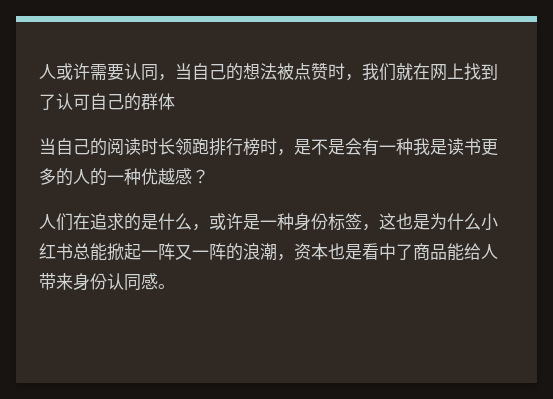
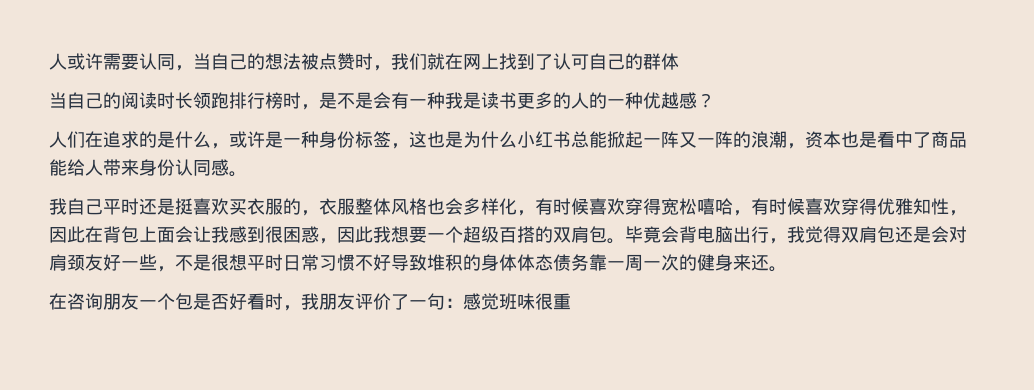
+ 我自己平时还是挺喜欢买衣服的，衣服整体风格也会多样化，有时候喜欢穿得宽松嘻哈，有时候喜欢穿得优雅知性，因此在背包上面会让我感到很困惑，因此我想要一个超级百搭的双肩包。毕竟会背电脑出行，我觉得双肩包还是会对肩颈友好一些，不是很想平时日常习惯不好导致堆积的身体体态债务靠一周一次的健身来还。
+ 在咨询朋友一个包是否好看时，我朋友评价了一句：感觉班味很重

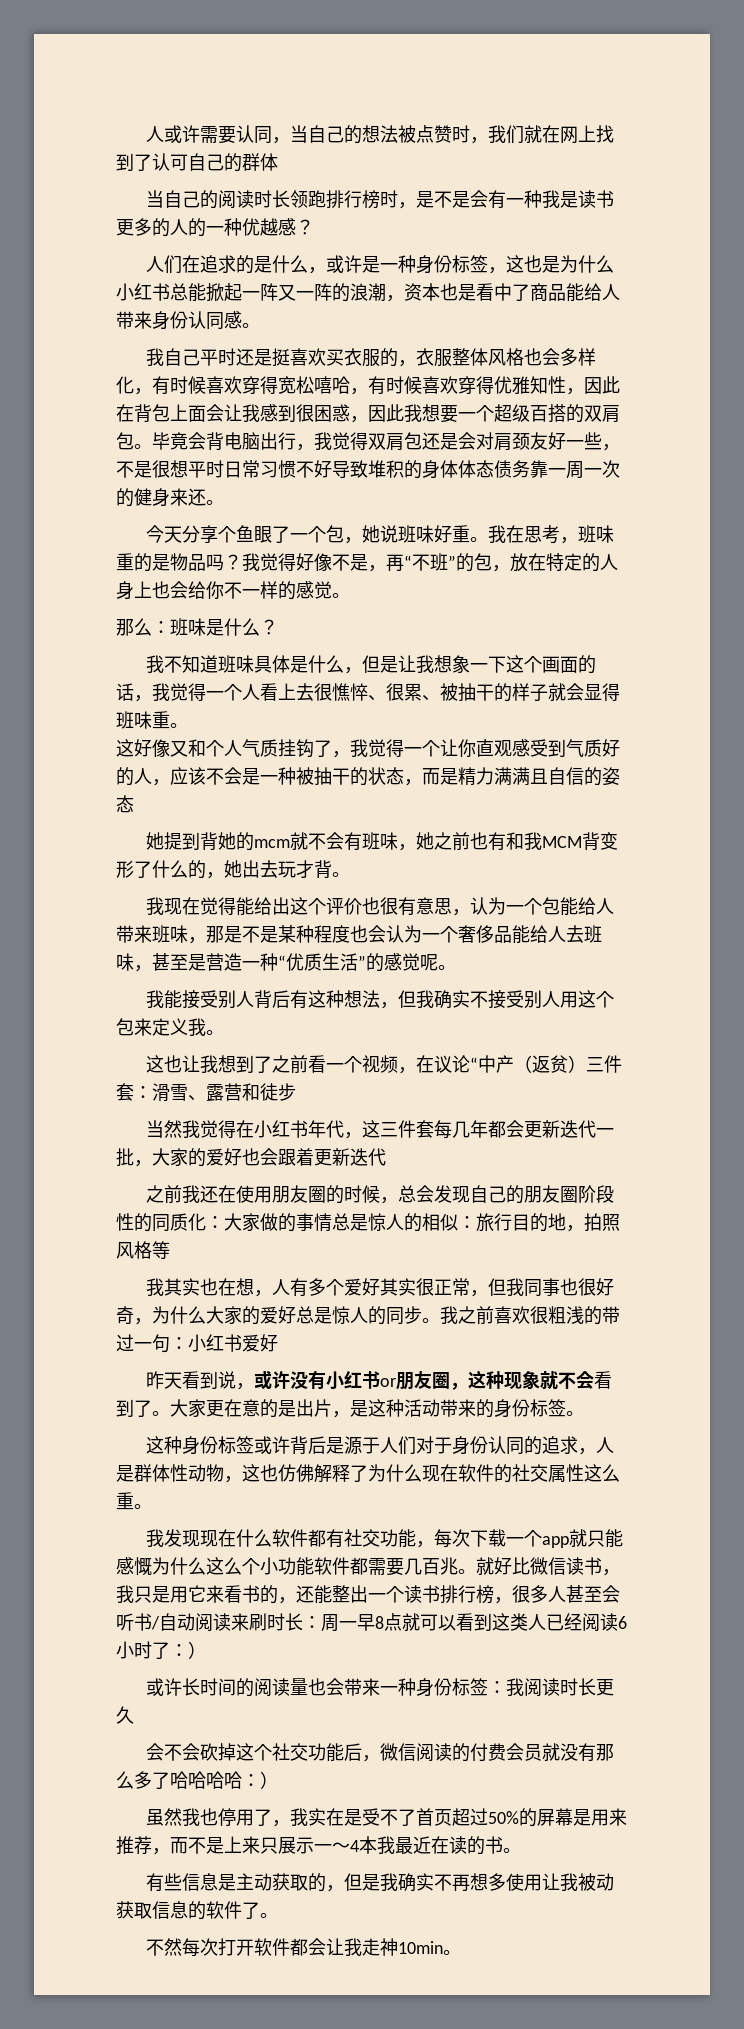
- 在咨询朋友一个包是否好看时，我朋友评价了一句：感觉班味很重
+ 今天分享个鱼眼了一个包，她说班味好重。我在思考，班味重的是物品吗？我觉得好像不是，再“不班”的包，放在特定的人身上也会给你不一样的感觉。
+ 那么：班味是什么？
+ 我不知道班味具体是什么，但是让我想象一下这个画面的话，我觉得一个人看上去很憔悴、很累、被抽干的样子就会显得班味重。
+ 这好像又和个人气质挂钩了，我觉得一个让你直观感受到气质好的人，应该不会是一种被抽干的状态，而是精力满满且自信的姿态
+ 她提到背她的mcm就不会有班味，她之前也有和我MCM背变形了什么的，她出去玩才背。
+ 我现在觉得能给出这个评价也很有意思，认为一个包能给人带来班味，那是不是某种程度也会认为一个奢侈品能给人去班味，甚至是营造一种“优质生活”的感觉呢。
+ 我能接受别人背后有这种想法，但我确实不接受别人用这个包来定义我。
+ 这也让我想到了之前看一个视频，在议论“中产（返贫）三件套：滑雪、露营和徒步
+ 当然我觉得在小红书年代，这三件套每几年都会更新迭代一批，大家的爱好也会跟着更新迭代
+ 之前我还在使用朋友圈的时候，总会发现自己的朋友圈阶段性的同质化：大家做的事情总是惊人的相似：旅行目的地，拍照风格等
+ 我其实也在想，人有多个爱好其实很正常，但我同事也很好奇，为什么大家的爱好总是惊人的同步。我之前喜欢很粗浅的带过一句：小红书爱好
+ 昨天看到说，或许没有小红书or朋友圈，这种现象就不会看到了。大家更在意的是出片，是这种活动带来的身份标签。
+ 这种身份标签或许背后是源于人们对于身份认同的追求，人是群体性动物，这也仿佛解释了为什么现在软件的社交属性这么重。
+ 我发现现在什么软件都有社交功能，每次下载一个app就只能感慨为什么这么个小功能软件都需要几百兆。就好比微信读书，我只是用它来看书的，还能整出一个读书排行榜，很多人甚至会听书/自动阅读来刷时长：周一早8点就可以看到这类人已经阅读6小时了：）
+ 或许长时间的阅读量也会带来一种身份标签：我阅读时长更久
+ 会不会砍掉这个社交功能后，微信阅读的付费会员就没有那么多了哈哈哈哈：）
+ 虽然我也停用了，我实在是受不了首页超过50%的屏幕是用来推荐，而不是上来只展示一～4本我最近在读的书。
+ 有些信息是主动获取的，但是我确实不再想多使用让我被动获取信息的软件了。
+ 不然每次打开软件都会让我走神10min。

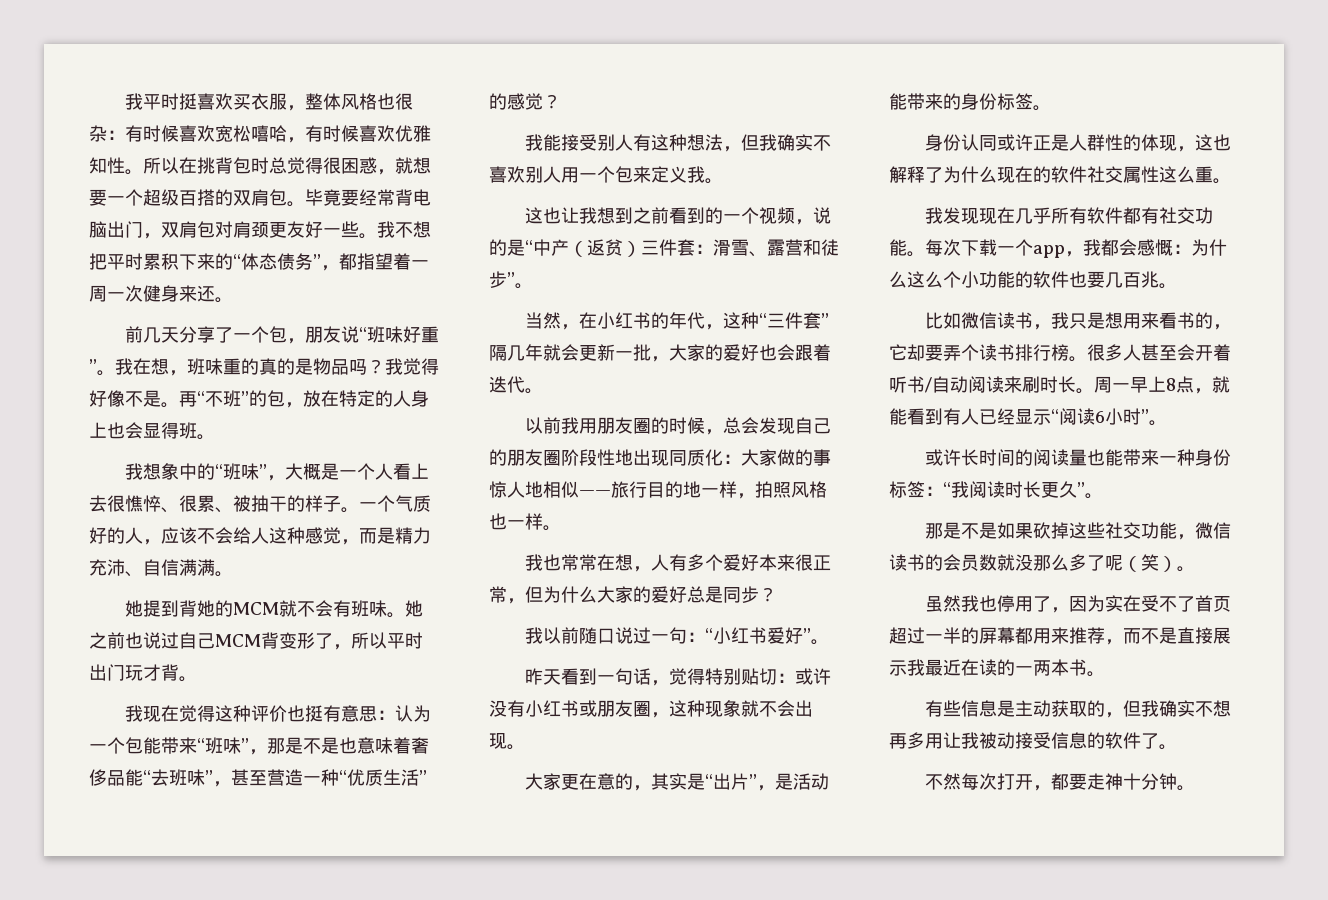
- 人或许需要认同，当自己的想法被点赞时，我们就在网上找到了认可自己的群体
- 当自己的阅读时长领跑排行榜时，是不是会有一种我是读书更多的人的一种优越感？
- 人们在追求的是什么，或许是一种身份标签，这也是为什么小红书总能掀起一阵又一阵的浪潮，资本也是看中了商品能给人带来身份认同感。
- 我自己平时还是挺喜欢买衣服的，衣服整体风格也会多样化，有时候喜欢穿得宽松嘻哈，有时候喜欢穿得优雅知性，因此在背包上面会让我感到很困惑，因此我想要一个超级百搭的双肩包。
+ 我平时挺喜欢买衣服，整体风格也很杂：有时候喜欢宽松嘻哈，有时候喜欢优雅知性。所以在挑背包时总觉得很困惑，就想要一个超级百搭的双肩包。
- 毕竟会背电脑出行，我觉得双肩包还是会对肩颈友好一些，不是很想平时日常习惯不好导致堆积的身体体态债务靠一周一次的健身来还。
+ 毕竟要经常背电脑出门，双肩包对肩颈更友好一些。我不想把平时累积下来的“体态债务”，都指望着一周一次健身来还。
- 今天分享个鱼眼了一个包，她说班味好重。我在思考，班味重的是物品吗？
+ 前几天分享了一个包，朋友说“班味好重”。我在想，班味重的真的是物品吗？
- 我觉得好像不是，再“不班”的包，放在特定的人身上也会给你不一样的感觉。
- 那么：班味是什么？
- 我不知道班味具体是什么，但是让我想象一下这个画面的话，我觉得一个人看上去很憔悴、很累、被抽干的样子就会显得班味重。
- 这好像又和个人气质挂钩了，我觉得一个让你直观感受到气质好的人，应该不会是一种被抽干的状态，而是精力满满且自信的姿态
+ 我觉得好像不是。再“不班”的包，放在特定的人身上也会显得班。
+ 我想象中的“班味”，大概是一个人看上去很憔悴、很累、被抽干的样子。一个气质好的人，应该不会给人这种感觉，而是精力充沛、自信满满。
- 她提到背她的mcm就不会有班味，她之前也有和我MCM背变形了什么的，她出去玩才背。
+ 她提到背她的MCM就不会有班味。她之前也说过自己MCM背变形了，所以平时出门玩才背。
- 我现在觉得能给出这个评价也很有意思，认为一个包能给人带来班味，那是不是某种程度也会认为一个奢侈品能给人去班味，甚至是营造一种“优质生活”的感觉呢。
+ 我现在觉得这种评价也挺有意思：认为一个包能带来“班味”，那是不是也意味着奢侈品能“去班味”，甚至营造一种“优质生活”的感觉？
- 我能接受别人背后有这种想法，但我确实不接受别人用这个包来定义我。
+ 我能接受别人有这种想法，但我确实不喜欢别人用一个包来定义我。
- 这也让我想到了之前看一个视频，在议论“中产（返贫）三件套：滑雪、露营和徒步
+ 这也让我想到之前看到的一个视频，说的是“中产（返贫）三件套：滑雪、露营和徒步”。
- 当然我觉得在小红书年代，这三件套每几年都会更新迭代一批，大家的爱好也会跟着更新迭代
- 之前我还在使用朋友圈的时候，总会发现自己的朋友圈阶段性的同质化：大家做的事情总是惊人的相似：旅行目的地，拍照风格等
- 我其实也在想，人有多个爱好其实很正常，但我同事也很好奇，为什么大家的爱好总是惊人的同步。我之前喜欢很粗浅的带过一句：小红书爱好
+ 当然，在小红书的年代，这种“三件套”隔几年就会更新一批，大家的爱好也会跟着迭代。
+ 以前我用朋友圈的时候，总会发现自己的朋友圈阶段性地出现同质化：大家做的事惊人地相似——旅行目的地一样，拍照风格也一样。
+ 我也常常在想，人有多个爱好本来很正常，但为什么大家的爱好总是同步？
+ 我以前随口说过一句：“小红书爱好”。
- 昨天看到说，或许没有小红书or朋友圈，这种现象就不会看到了。大家更在意的是出片，是这种活动带来的身份标签。
- 这种身份标签或许背后是源于人们对于身份认同的追求，人是群体性动物，这也仿佛解释了为什么现在软件的社交属性这么重。
+ 昨天看到一句话，觉得特别贴切：或许没有小红书或朋友圈，这种现象就不会出现。
+ 大家更在意的，其实是“出片”，是活动能带来的身份标签。
+ 身份认同或许正是人群性的体现，这也解释了为什么现在的软件社交属性这么重。
- 我发现现在什么软件都有社交功能，每次下载一个app就只能感慨为什么这么个小功能软件都需要几百兆。就好比微信读书，我只是用它来看书的，还能整出一个读书排行榜，很多人甚至会听书/自动阅读来刷时长：周一早8点就可以看到这类人已经阅读6小时了：）
+ 我发现现在几乎所有软件都有社交功能。每次下载一个app，我都会感慨：为什么这么个小功能的软件也要几百兆。
+ 比如微信读书，我只是想用来看书的，它却要弄个读书排行榜。很多人甚至会开着听书/自动阅读来刷时长。周一早上8点，就能看到有人已经显示“阅读6小时”。
- 或许长时间的阅读量也会带来一种身份标签：我阅读时长更久
- 会不会砍掉这个社交功能后，微信阅读的付费会员就没有那么多了哈哈哈哈：）
+ 或许长时间的阅读量也能带来一种身份标签：“我阅读时长更久”。
+ 那是不是如果砍掉这些社交功能，微信读书的会员数就没那么多了呢（笑）。
- 虽然我也停用了，我实在是受不了首页超过50%的屏幕是用来推荐，而不是上来只展示一～4本我最近在读的书。
+ 虽然我也停用了，因为实在受不了首页超过一半的屏幕都用来推荐，而不是直接展示我最近在读的一两本书。
- 有些信息是主动获取的，但是我确实不再想多使用让我被动获取信息的软件了。
+ 有些信息是主动获取的，但我确实不想再多用让我被动接受信息的软件了。
- 不然每次打开软件都会让我走神10min。
+ 不然每次打开，都要走神十分钟。

